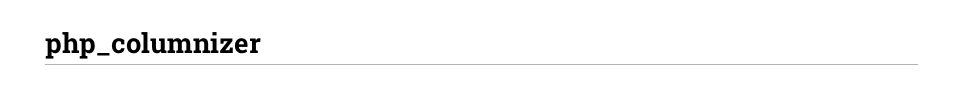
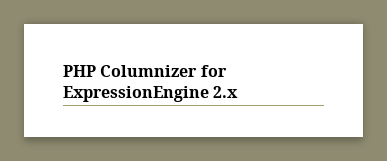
- php_columnizer
+ PHP Columnizer for ExpressionEngine 2.x

